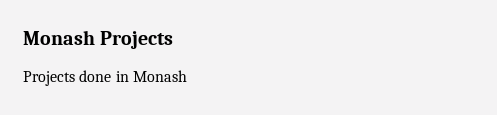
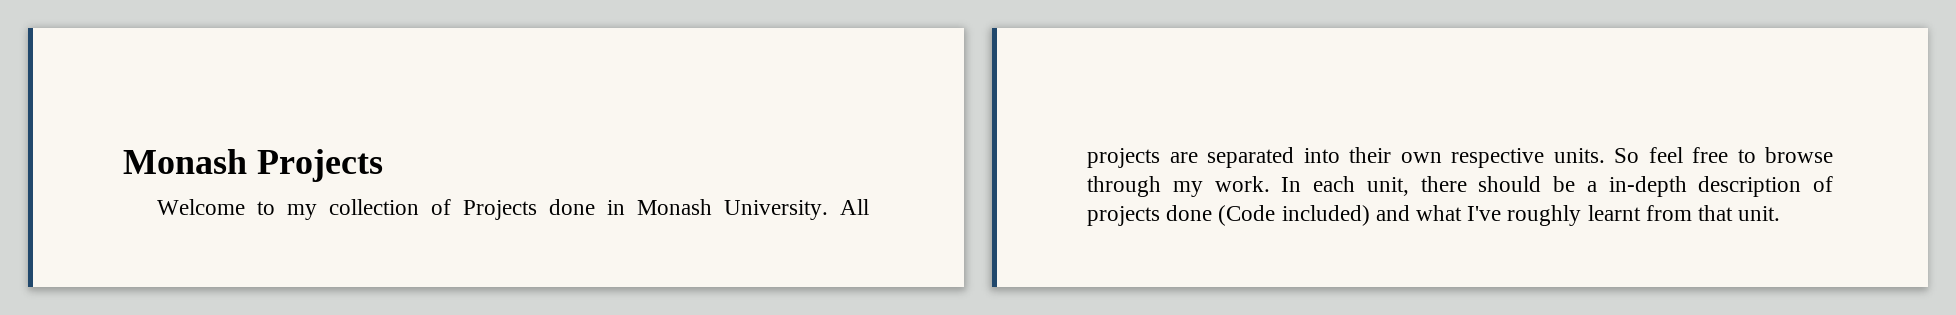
- Projects done in Monash
+ Welcome to my collection of Projects done in Monash University. All projects are separated into their own respective units. So feel free to browse through my work. In each unit, there should be a in-depth description of projects done (Code included) and what I've roughly learnt from that unit.

